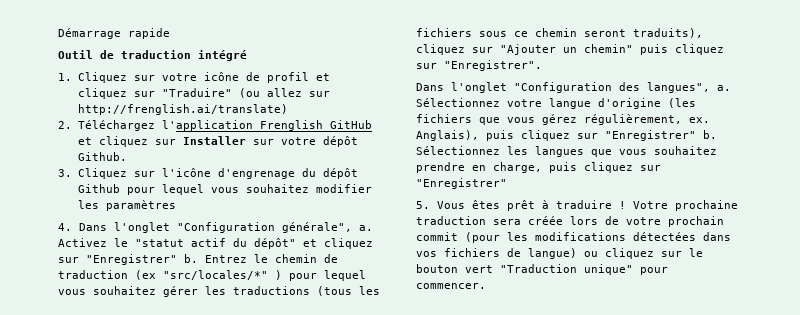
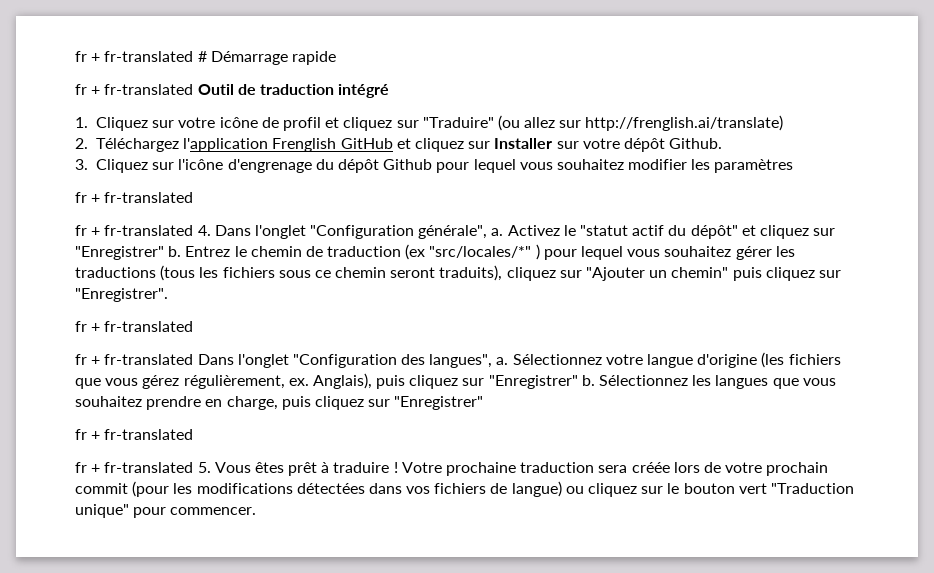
- Démarrage rapide
+ fr + fr-translated # Démarrage rapide
- Outil de traduction intégré
+ fr + fr-translated Outil de traduction intégré
  3. Cliquez sur l'icône d'engrenage du dépôt Github pour lequel vous souhaitez modifier les paramètres
- 4. Dans l'onglet "Configuration générale", a.
+ fr + fr-translated
+ fr + fr-translated 4. Dans l'onglet "Configuration générale", a.
  Entrez le chemin de traduction (ex "src/locales/*" ) pour lequel vous souhaitez gérer les traductions (tous les fichiers sous ce chemin seront traduits), cliquez sur "Ajouter un chemin" puis cliquez sur "Enregistrer".
- Dans l'onglet "Configuration des langues", a.
+ fr + fr-translated
+ fr + fr-translated Dans l'onglet "Configuration des langues", a.
  Sélectionnez les langues que vous souhaitez prendre en charge, puis cliquez sur "Enregistrer"
- 5. Vous êtes prêt à traduire !
+ fr + fr-translated
+ fr + fr-translated 5. Vous êtes prêt à traduire !

